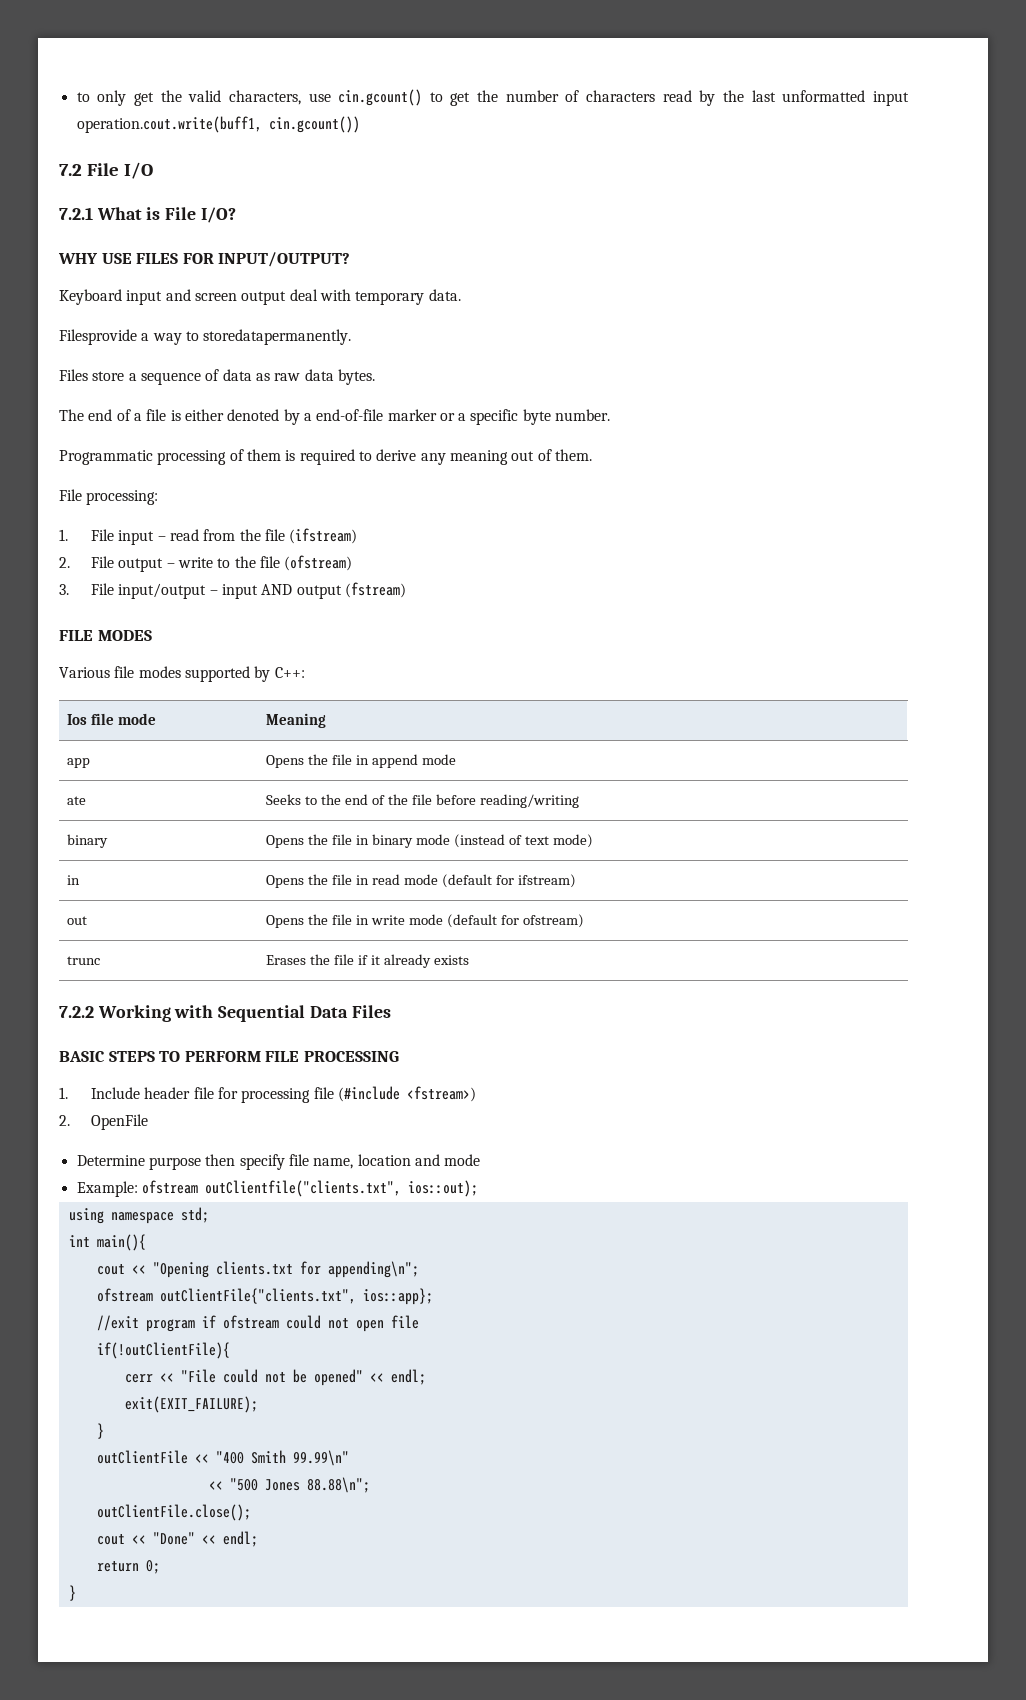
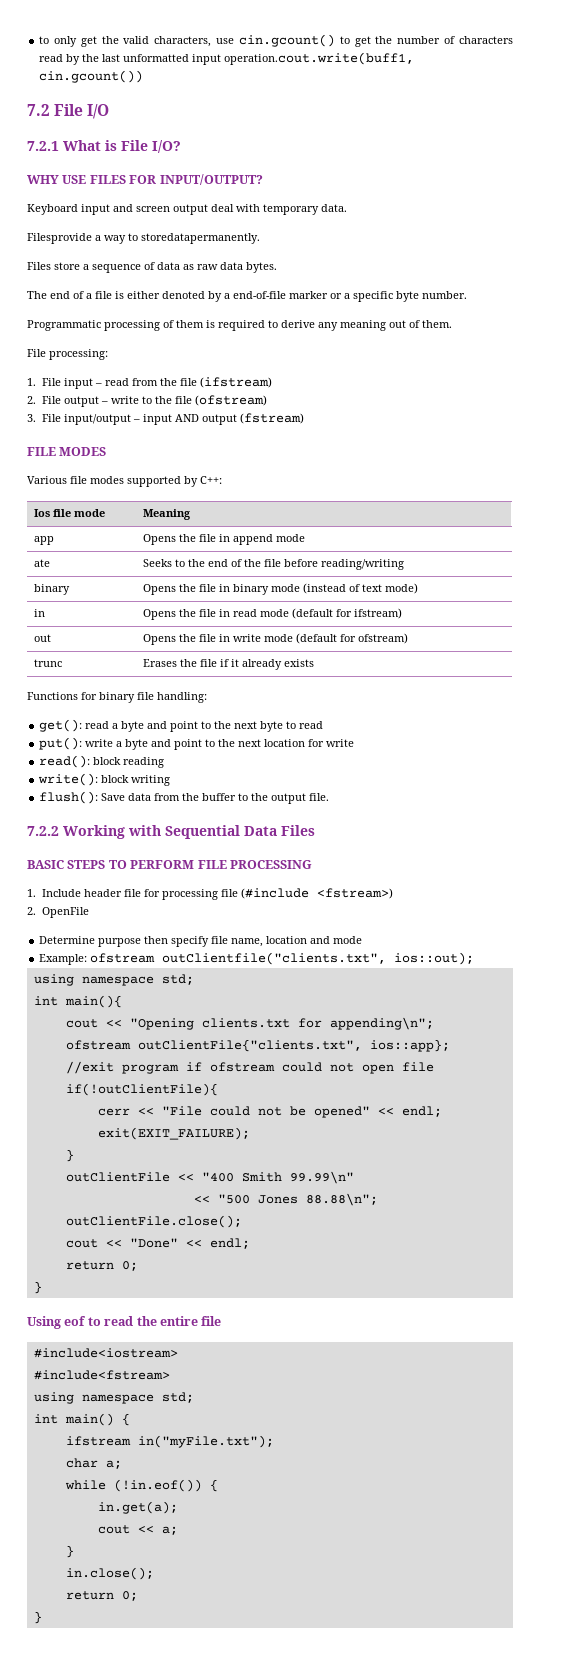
+ Functions for binary file handling:
+ get(): read a byte and point to the next byte to read
+ put(): write a byte and point to the next location for write
+ read(): block reading
+ write(): block writing
+ flush(): Save data from the buffer to the output file.
+ Using eof to read the entire file
+ #include<iostream>
+ #include<fstream>
+ using namespace std;
+ int main() {
+ ifstream in("myFile.txt");
+ char a;
+ while (!in.eof()) {
+ in.get(a);
+ cout << a;
+ }
+ in.close();
+ return 0;
+ }

